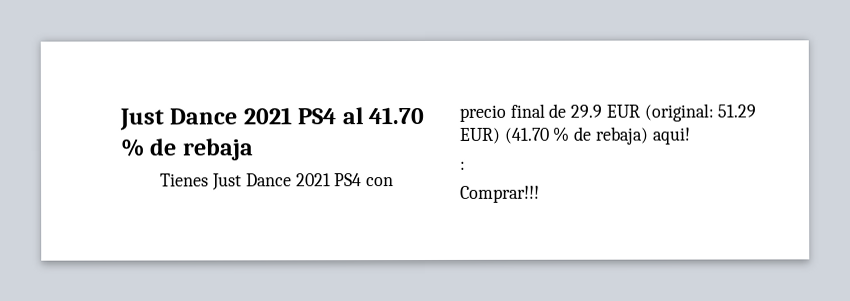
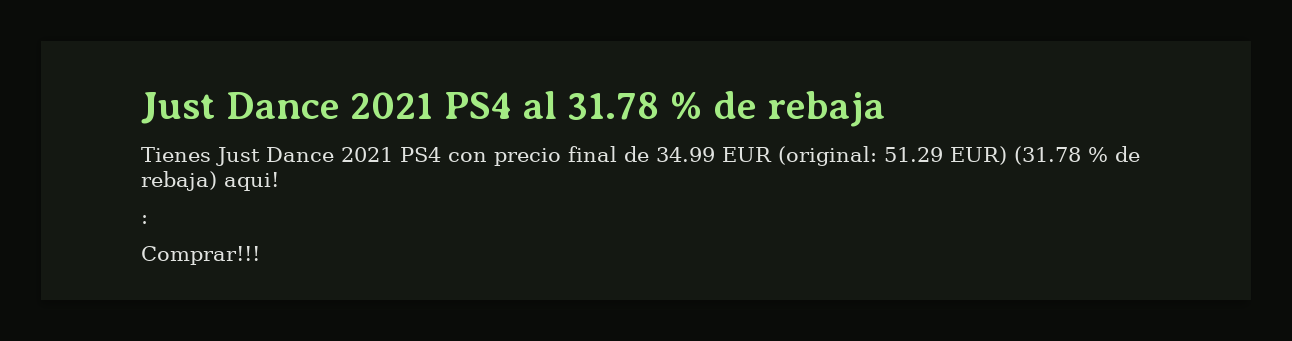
- Just Dance 2021 PS4 al 41.70 % de rebaja
+ Just Dance 2021 PS4 al 31.78 % de rebaja
- Tienes Just Dance 2021 PS4 con precio final de 29.9 EUR (original: 51.29 EUR) (41.70 % de rebaja) aqui!
+ Tienes Just Dance 2021 PS4 con precio final de 34.99 EUR (original: 51.29 EUR) (31.78 % de rebaja) aqui!

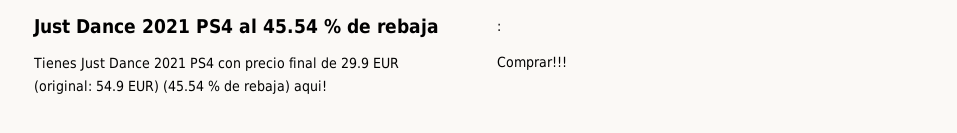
- Just Dance 2021 PS4 al 31.78 % de rebaja
+ Just Dance 2021 PS4 al 45.54 % de rebaja
- Tienes Just Dance 2021 PS4 con precio final de 34.99 EUR (original: 51.29 EUR) (31.78 % de rebaja) aqui!
+ Tienes Just Dance 2021 PS4 con precio final de 29.9 EUR (original: 54.9 EUR) (45.54 % de rebaja) aqui!

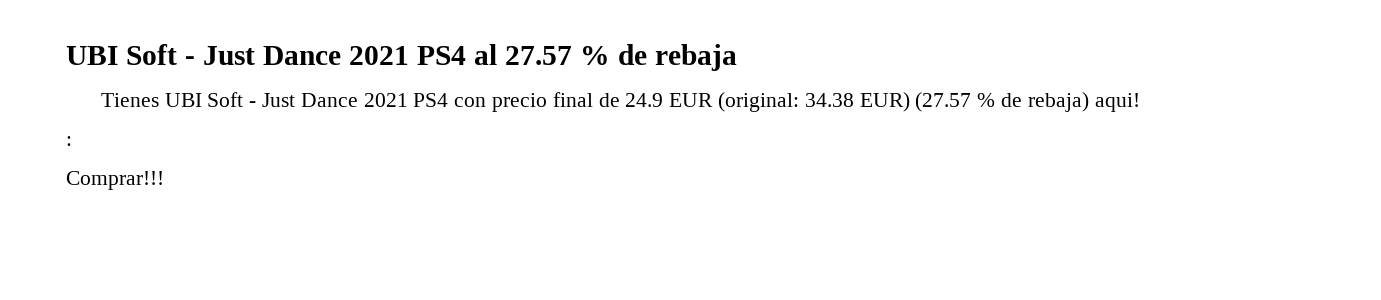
- Just Dance 2021 PS4 al 45.54 % de rebaja
+ UBI Soft - Just Dance 2021 PS4 al 27.57 % de rebaja
- Tienes Just Dance 2021 PS4 con precio final de 29.9 EUR (original: 54.9 EUR) (45.54 % de rebaja) aqui!
+ Tienes UBI Soft - Just Dance 2021 PS4 con precio final de 24.9 EUR (original: 34.38 EUR) (27.57 % de rebaja) aqui!

